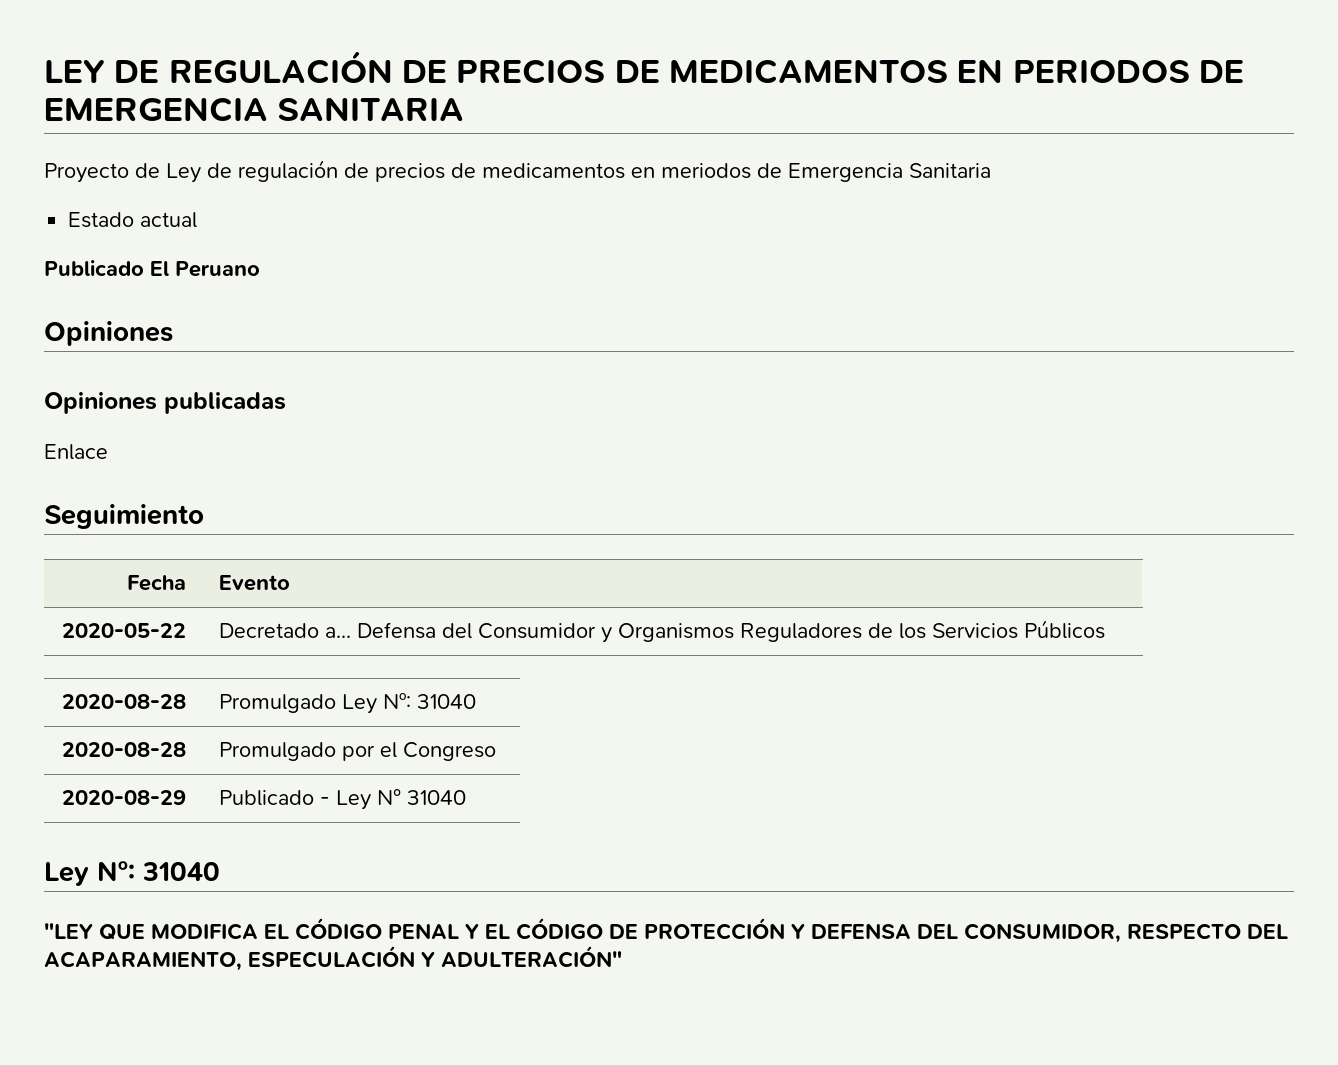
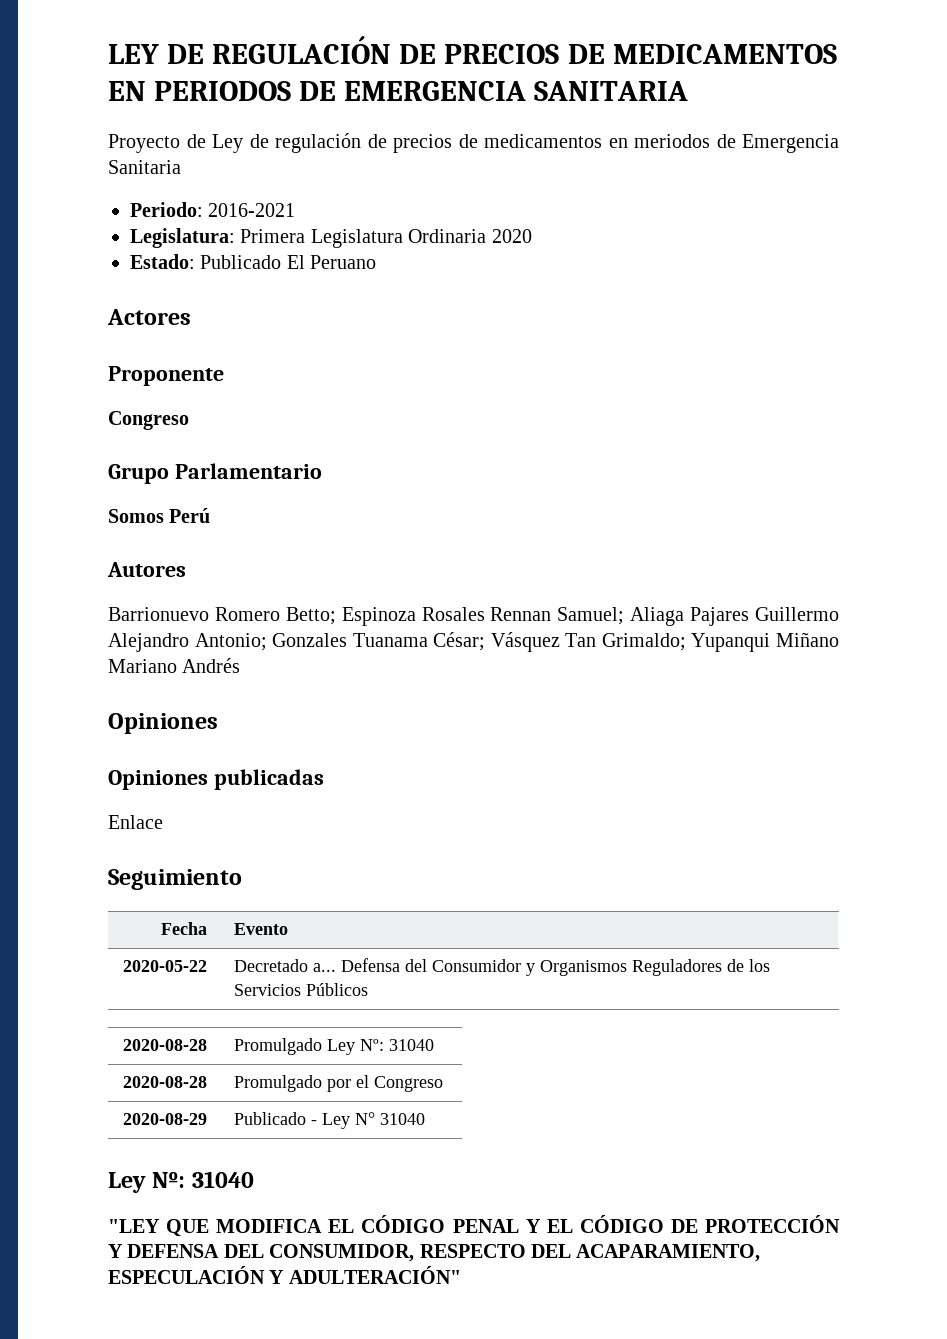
- Estado actual
- Publicado El Peruano
+ Periodo: 2016-2021
+ Legislatura: Primera Legislatura Ordinaria 2020
+ Estado: Publicado El Peruano
+ Actores
+ Proponente
+ Congreso
+ Grupo Parlamentario
+ Somos Perú
+ Autores
+ Barrionuevo Romero Betto; Espinoza Rosales Rennan Samuel; Aliaga Pajares Guillermo Alejandro Antonio; Gonzales Tuanama César; Vásquez Tan Grimaldo; Yupanqui Miñano Mariano Andrés

